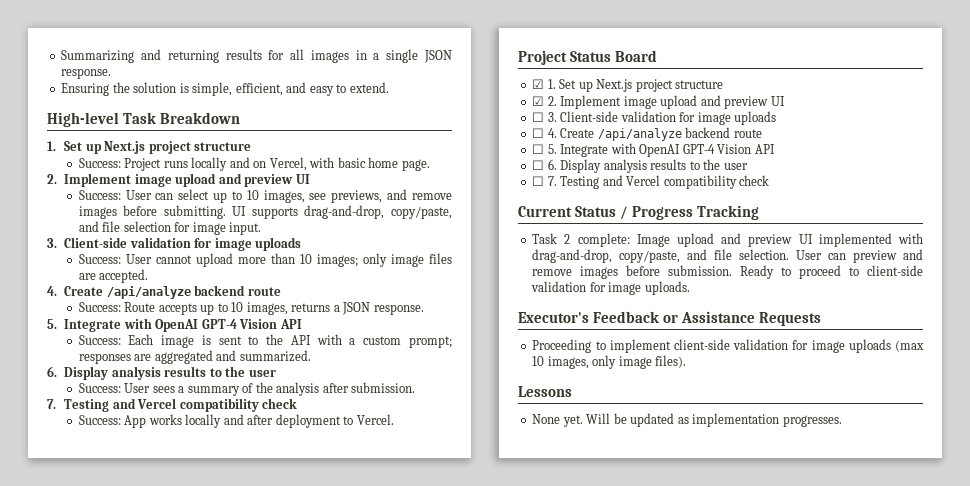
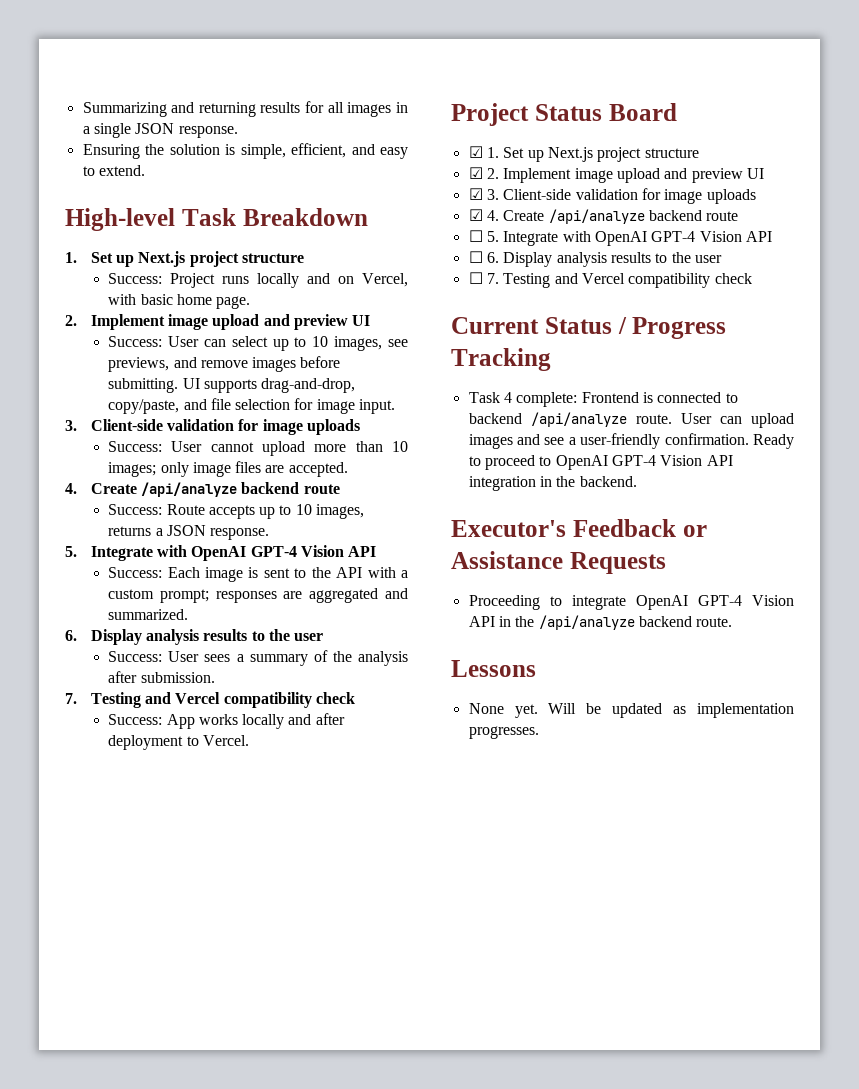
- ☐ 3. Client-side validation for image uploads
- ☐ 4. Create /api/analyze backend route
+ ☑ 3. Client-side validation for image uploads
+ ☑ 4. Create /api/analyze backend route
- Task 2 complete: Image upload and preview UI implemented with drag-and-drop, copy/paste, and file selection. User can preview and remove images before submission. Ready to proceed to client-side validation for image uploads.
+ Task 4 complete: Frontend is connected to backend /api/analyze route. User can upload images and see a user-friendly confirmation. Ready to proceed to OpenAI GPT-4 Vision API integration in the backend.
- Proceeding to implement client-side validation for image uploads (max 10 images, only image files).
+ Proceeding to integrate OpenAI GPT-4 Vision API in the /api/analyze backend route.

